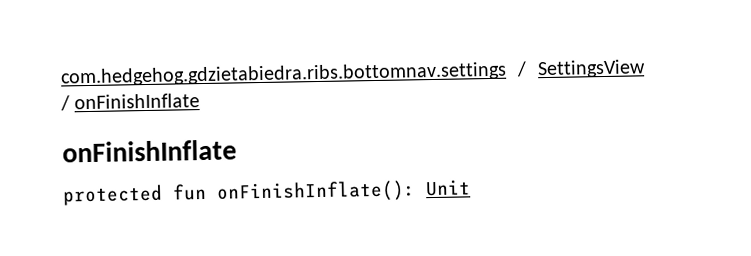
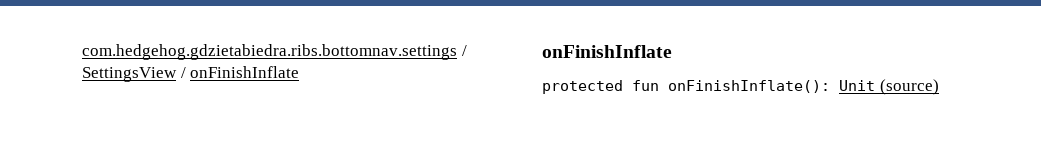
- protected fun onFinishInflate(): Unit
+ protected fun onFinishInflate(): Unit (source)

